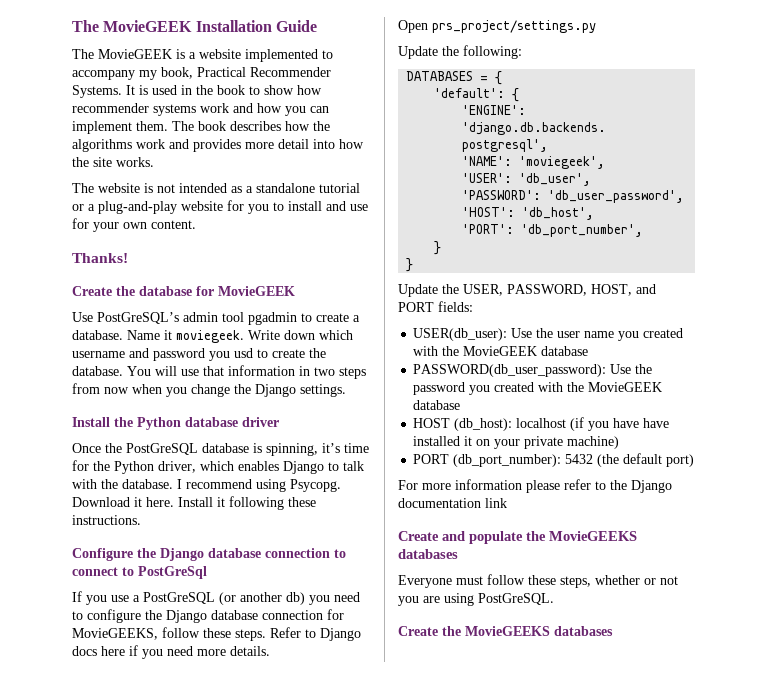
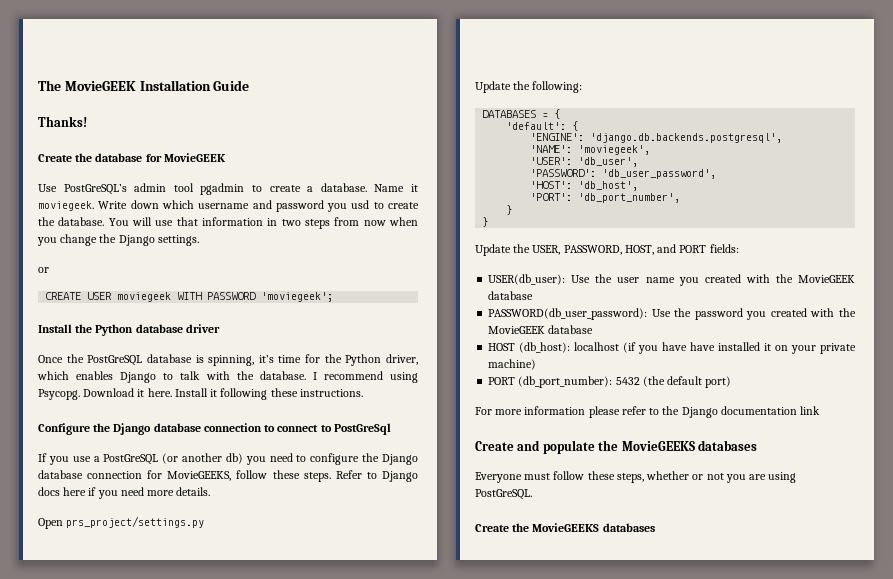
- The MovieGEEK is a website implemented to accompany my book, Practical Recommender Systems. It is used in the book to show how recommender systems work and how you can implement them. The book describes how the algorithms work and provides more detail into how the site works.
- The website is not intended as a standalone tutorial or a plug-and-play website for you to install and use for your own content.
  You will use that information in two steps from now when you change the Django settings.
+ or
+ CREATE USER moviegeek WITH PASSWORD 'moviegeek';

